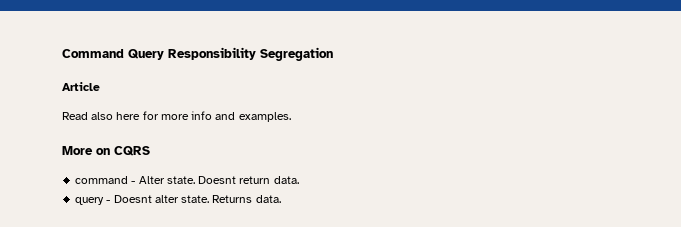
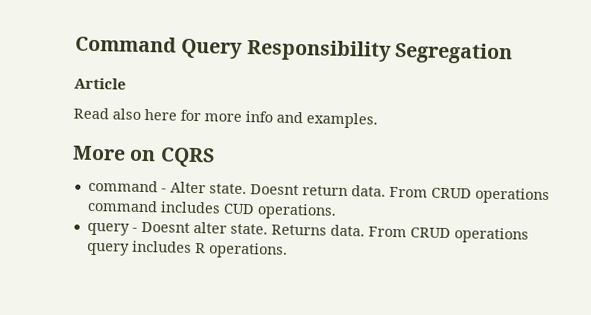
+ From CRUD operations command includes CUD operations.
+ From CRUD operations query includes R operations.

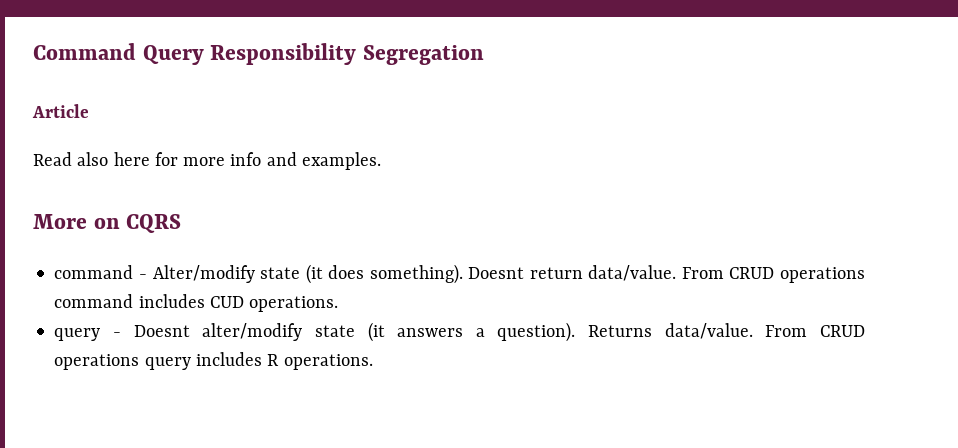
- command - Alter state.
+ command - Alter/modify state (it does something).
- Doesnt return data.
+ Doesnt return data/value.
- query - Doesnt alter state. Returns data.
+ query - Doesnt alter/modify state (it answers a question). Returns data/value.

